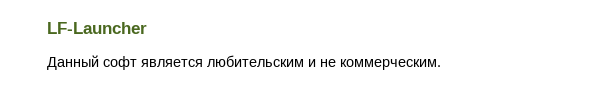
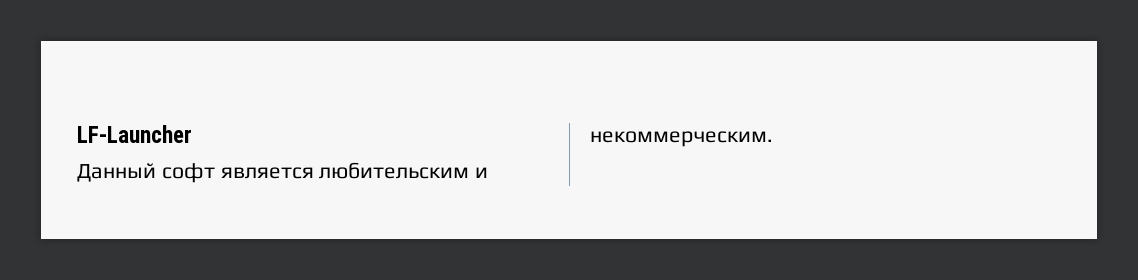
- Данный софт является любительским и не коммерческим.
+ Данный софт является любительским и некоммерческим.

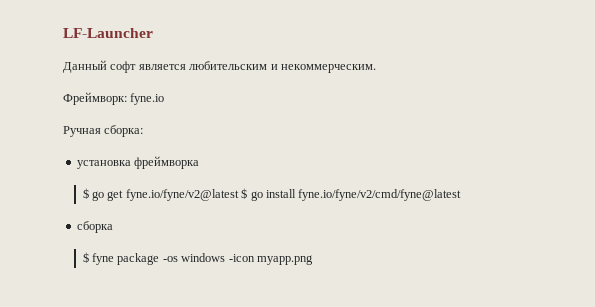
+ Фреймворк: fyne.io
+ Ручная сборка:
+ установка фреймворка
+ $ go get fyne.io/fyne/v2@latest $ go install fyne.io/fyne/v2/cmd/fyne@latest
+ сборка
+ $ fyne package -os windows -icon myapp.png

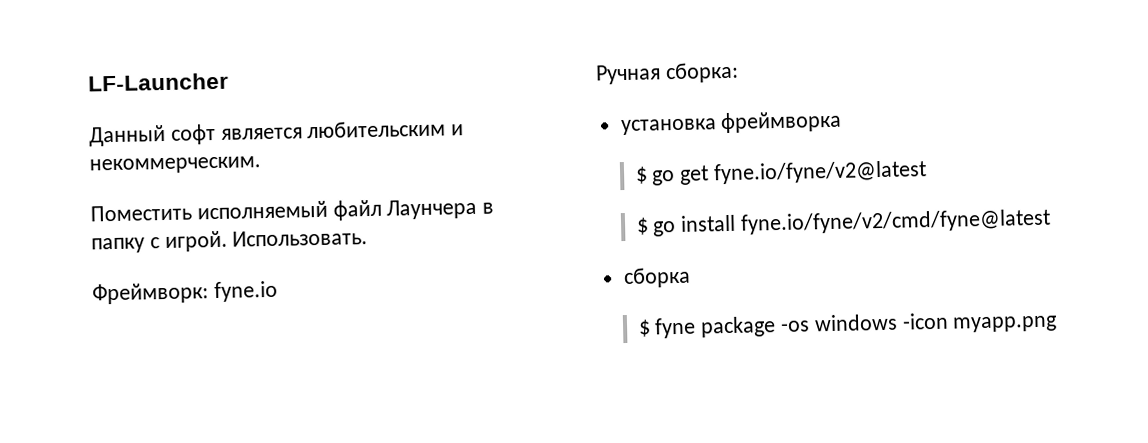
+ Поместить исполняемый файл Лаунчера в папку с игрой. Использовать.
- $ go get fyne.io/fyne/v2@latest $ go install fyne.io/fyne/v2/cmd/fyne@latest
+ $ go get fyne.io/fyne/v2@latest
+ $ go install fyne.io/fyne/v2/cmd/fyne@latest

